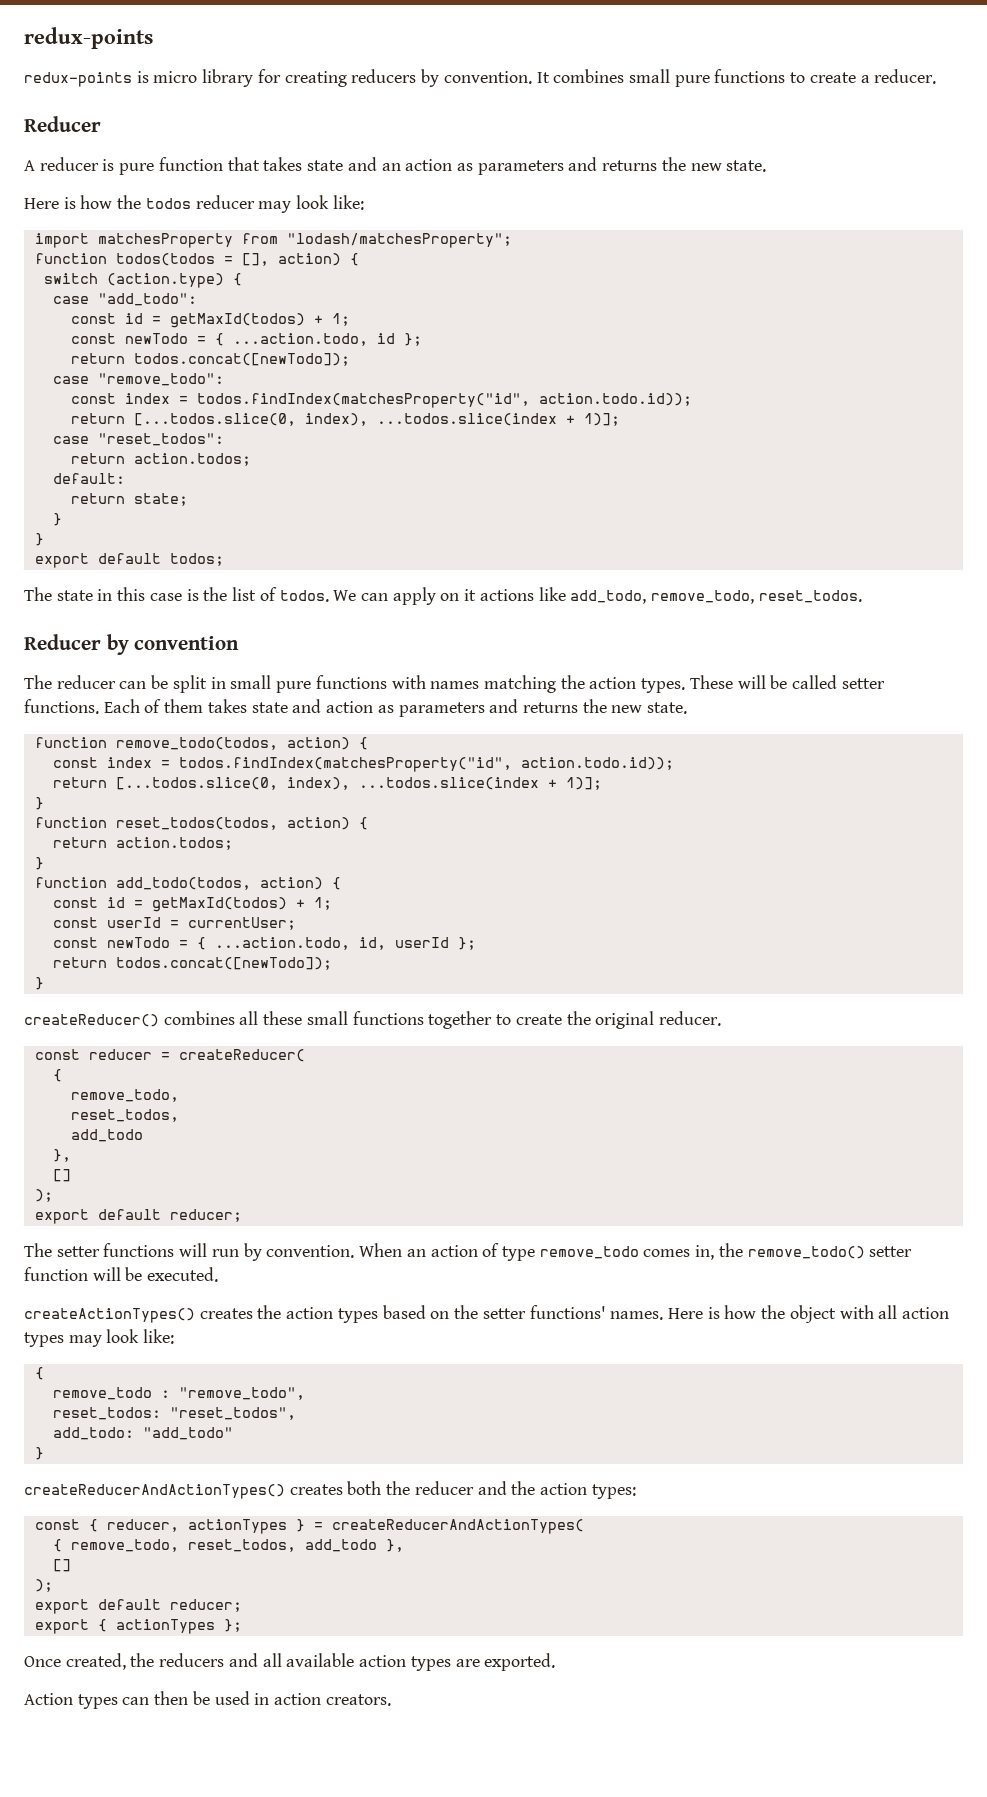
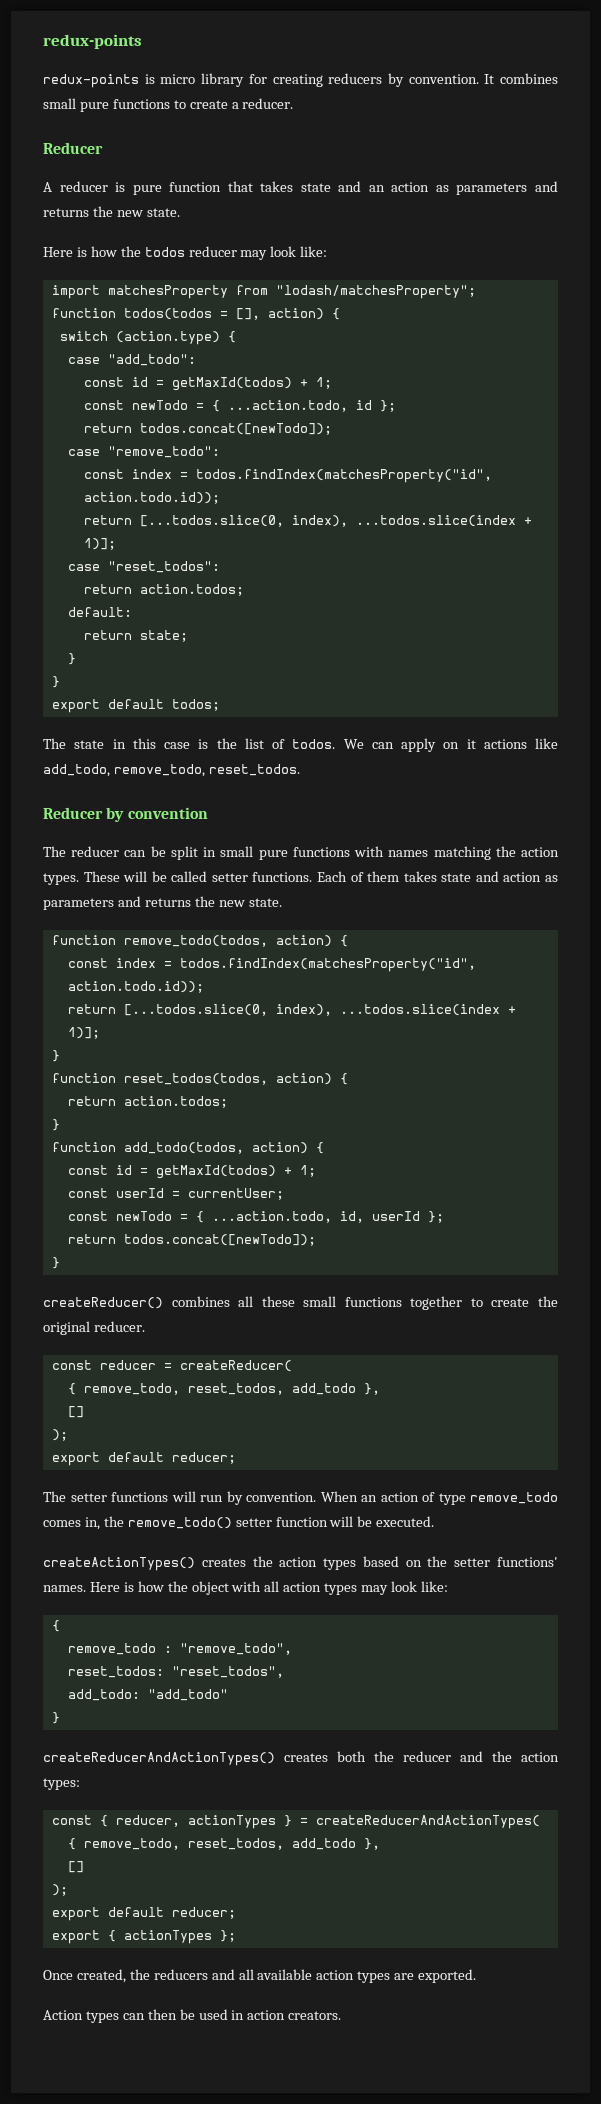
  const reducer = createReducer(
- {
- remove_todo,
- reset_todos,
- add_todo
- },
+ { remove_todo, reset_todos, add_todo },

